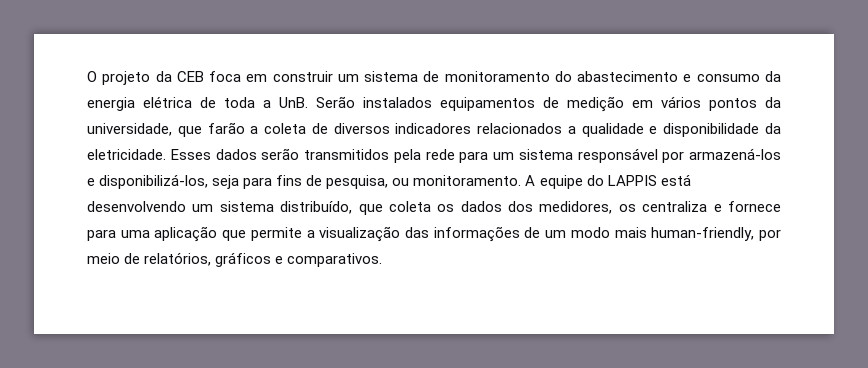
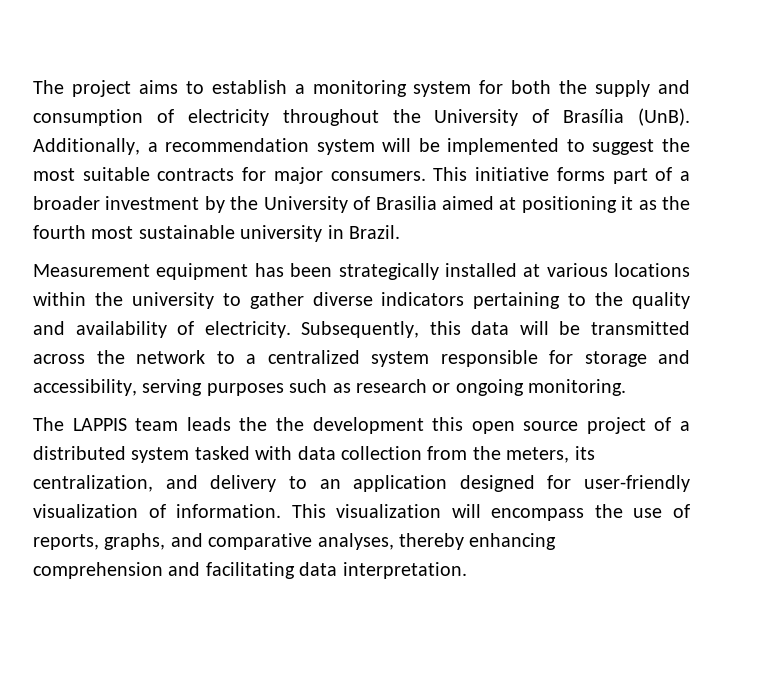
- O projeto da CEB foca em construir um sistema de monitoramento do abastecimento e consumo da energia elétrica de toda a UnB. Serão instalados equipamentos de medição em vários pontos da universidade, que farão a coleta de diversos indicadores relacionados a qualidade e disponibilidade da eletricidade. Esses dados serão transmitidos pela rede para um sistema responsável por armazená-los e disponibilizá-los, seja para fins de pesquisa, ou monitoramento. A equipe do LAPPIS está desenvolvendo um sistema distribuído, que coleta os dados dos medidores, os centraliza e fornece para uma aplicação que permite a visualização das informações de um modo mais human-friendly, por meio de relatórios, gráficos e comparativos.
+ The project aims to establish a monitoring system for both the supply and consumption of electricity throughout the University of Brasília (UnB). Additionally, a recommendation system will be implemented to suggest the most suitable contracts for major consumers. This initiative forms part of a broader investment by the University of Brasilia aimed at positioning it as the fourth most sustainable university in Brazil.
+ Measurement equipment has been strategically installed at various locations within the university to gather diverse indicators pertaining to the quality and availability of electricity. Subsequently, this data will be transmitted across the network to a centralized system responsible for storage and accessibility, serving purposes such as research or ongoing monitoring.
+ The LAPPIS team leads the the development this open source project of a distributed system tasked with data collection from the meters, its centralization, and delivery to an application designed for user-friendly visualization of information. This visualization will encompass the use of reports, graphs, and comparative analyses, thereby enhancing comprehension and facilitating data interpretation.

